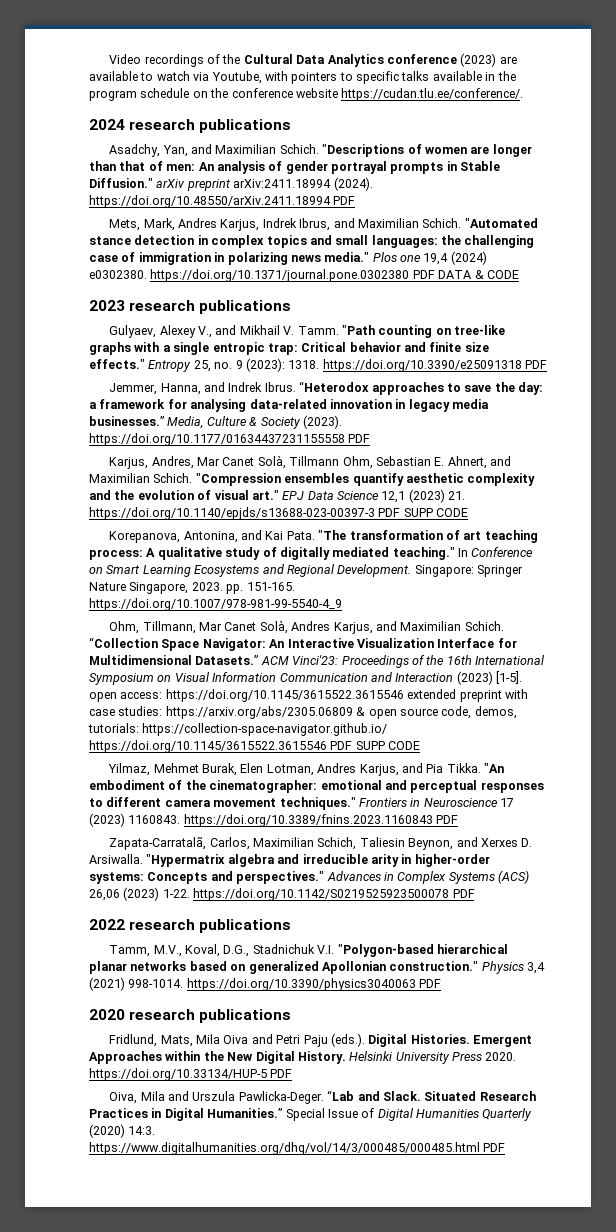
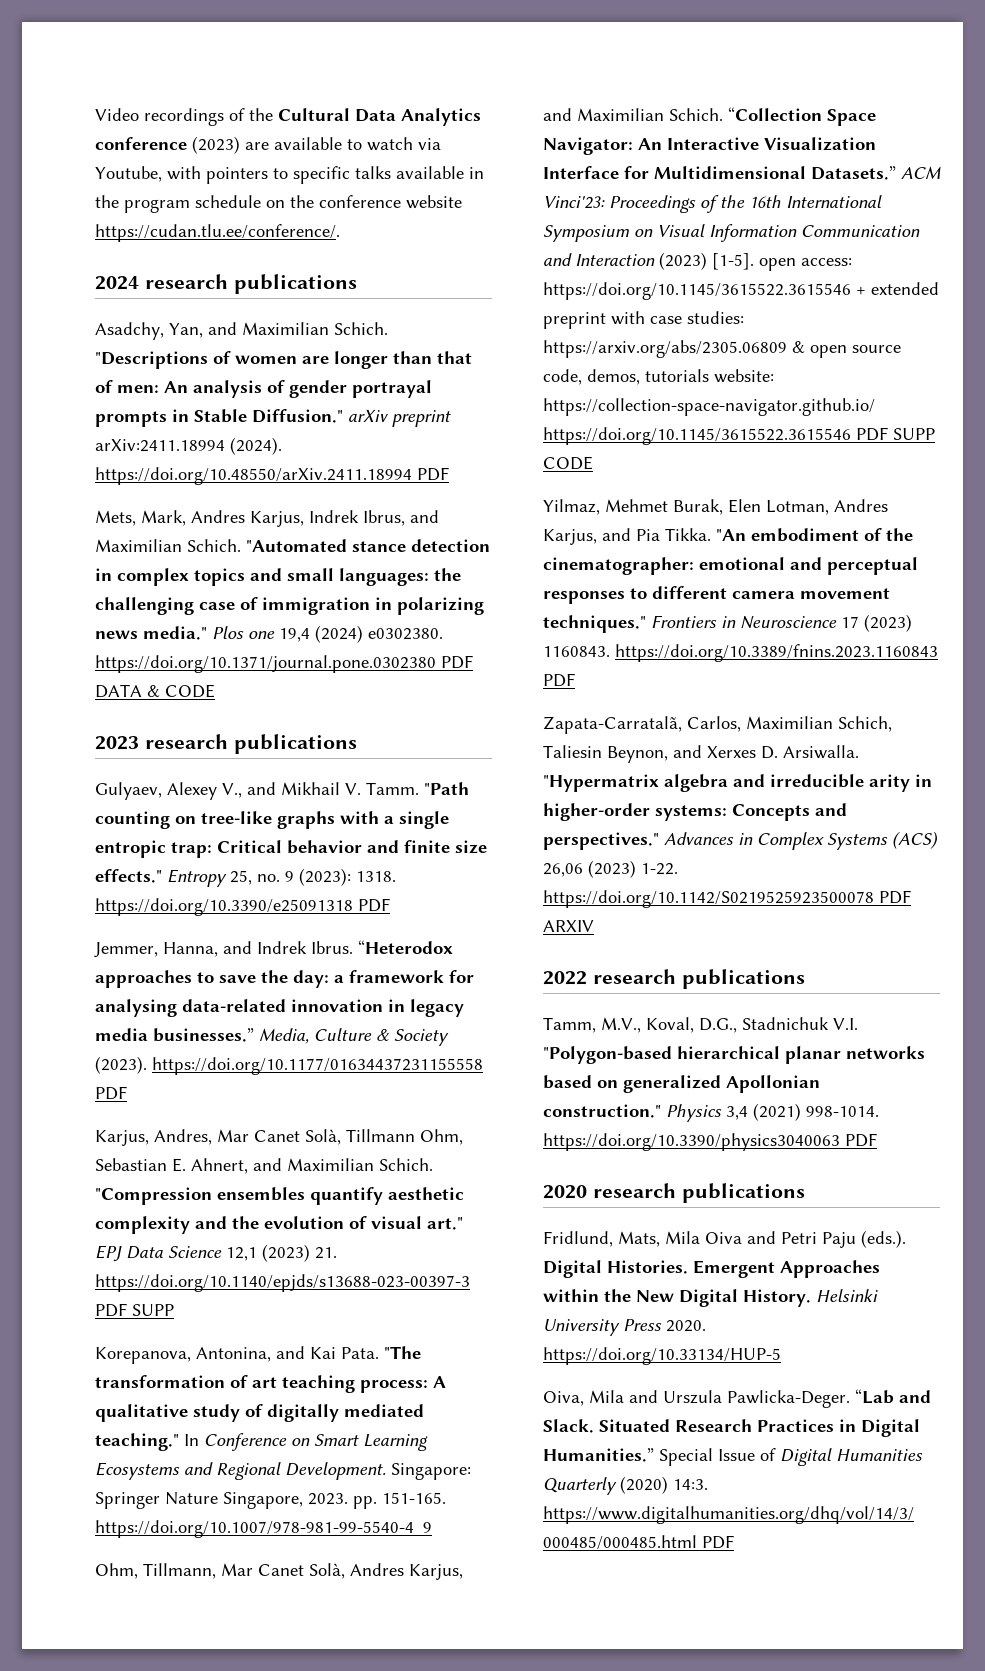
- "Compression ensembles quantify aesthetic complexity and the evolution of visual art." EPJ Data Science 12,1 (2023) 21. https://doi.org/10.1140/epjds/s13688-023-00397-3 PDF SUPP CODE
+ "Compression ensembles quantify aesthetic complexity and the evolution of visual art." EPJ Data Science 12,1 (2023) 21. https://doi.org/10.1140/epjds/s13688-023-00397-3 PDF SUPP
- ACM Vinci'23: Proceedings of the 16th International Symposium on Visual Information Communication and Interaction (2023) [1-5]. open access: https://doi.org/10.1145/3615522.3615546 extended preprint with case studies: https://arxiv.org/abs/2305.06809 & open source code, demos, tutorials: https://collection-space-navigator.github.io/ https://doi.org/10.1145/3615522.3615546 PDF SUPP CODE
+ ACM Vinci'23: Proceedings of the 16th International Symposium on Visual Information Communication and Interaction (2023) [1-5]. open access: https://doi.org/10.1145/3615522.3615546 + extended preprint with case studies: https://arxiv.org/abs/2305.06809 & open source code, demos, tutorials website: https://collection-space-navigator.github.io/ https://doi.org/10.1145/3615522.3615546 PDF SUPP CODE
- Advances in Complex Systems (ACS) 26,06 (2023) 1-22. https://doi.org/10.1142/S0219525923500078 PDF
+ Advances in Complex Systems (ACS) 26,06 (2023) 1-22. https://doi.org/10.1142/S0219525923500078 PDF ARXIV
- Helsinki University Press 2020. https://doi.org/10.33134/HUP-5 PDF
+ Helsinki University Press 2020. https://doi.org/10.33134/HUP-5

